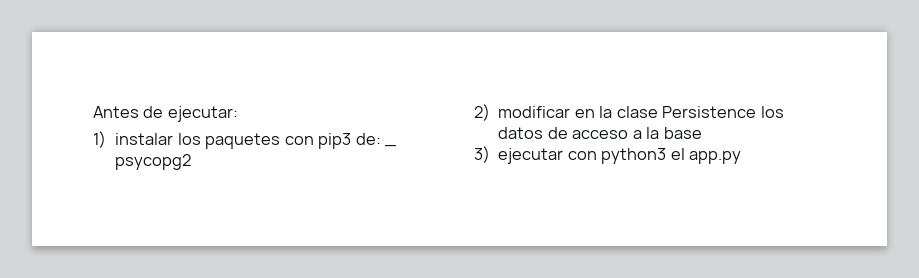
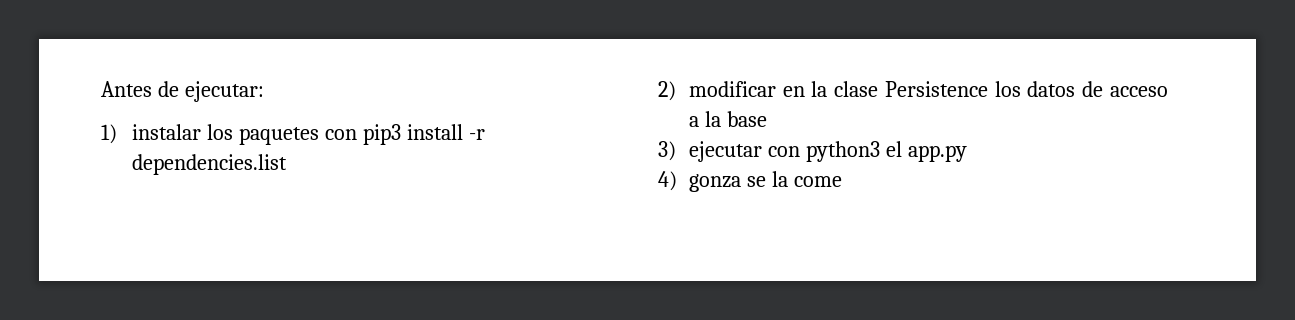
- 1) instalar los paquetes con pip3 de: _ psycopg2
+ 1) instalar los paquetes con pip3 install -r dependencies.list
+ 4) gonza se la come

